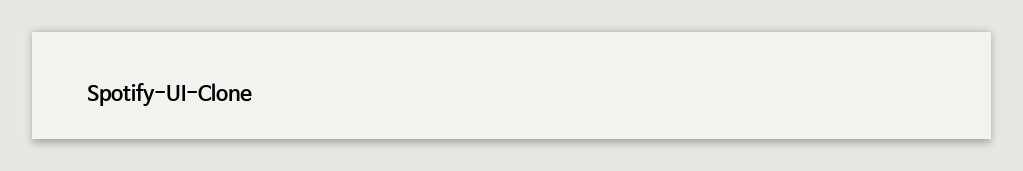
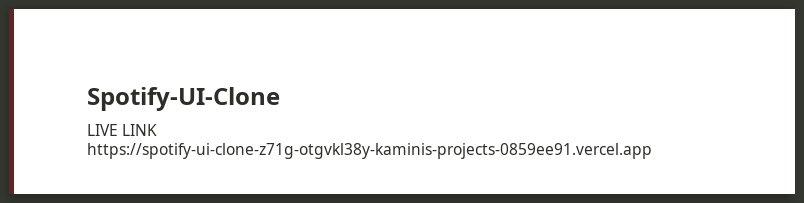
+ LIVE LINK https://spotify-ui-clone-z71g-otgvkl38y-kaminis-projects-0859ee91.vercel.app

